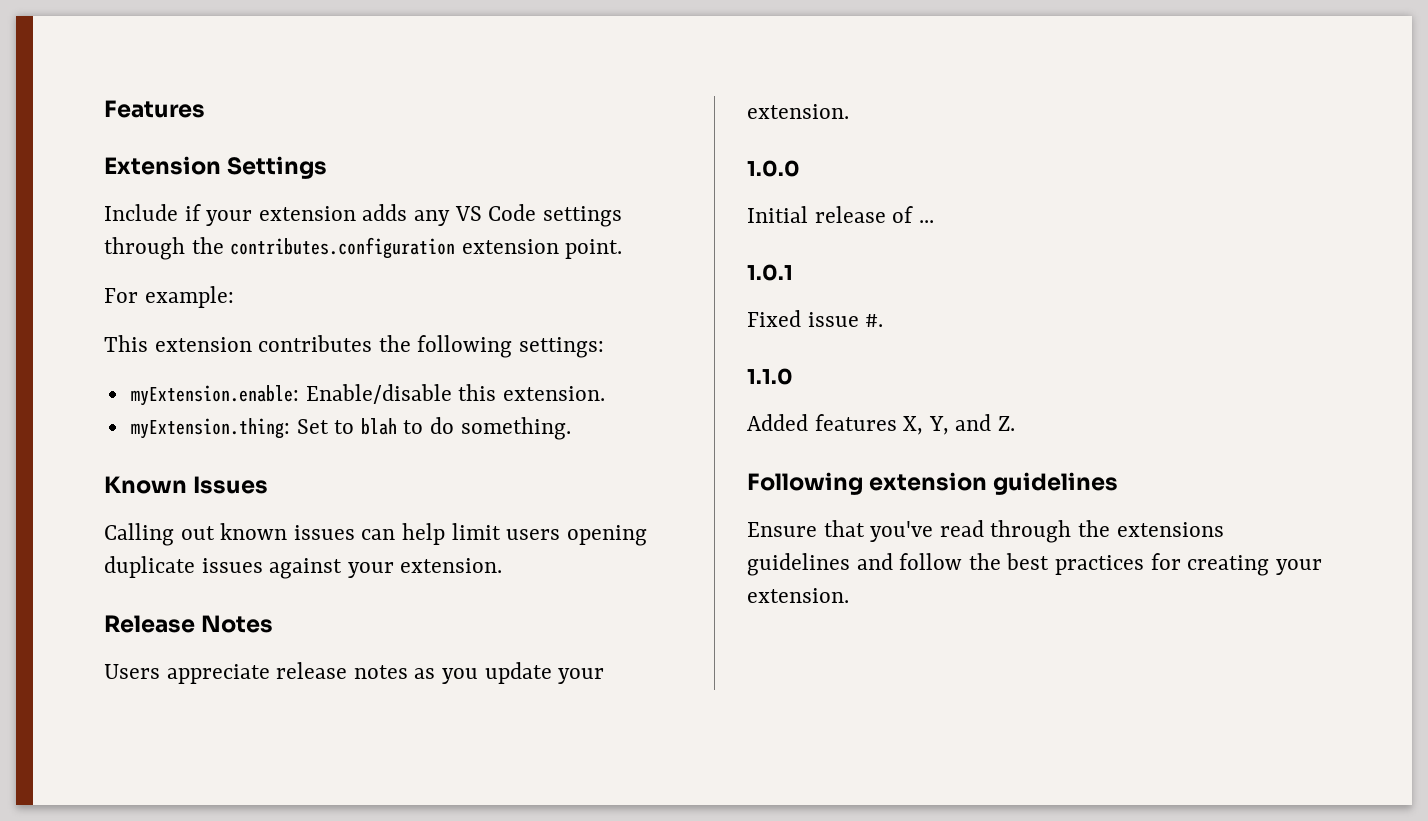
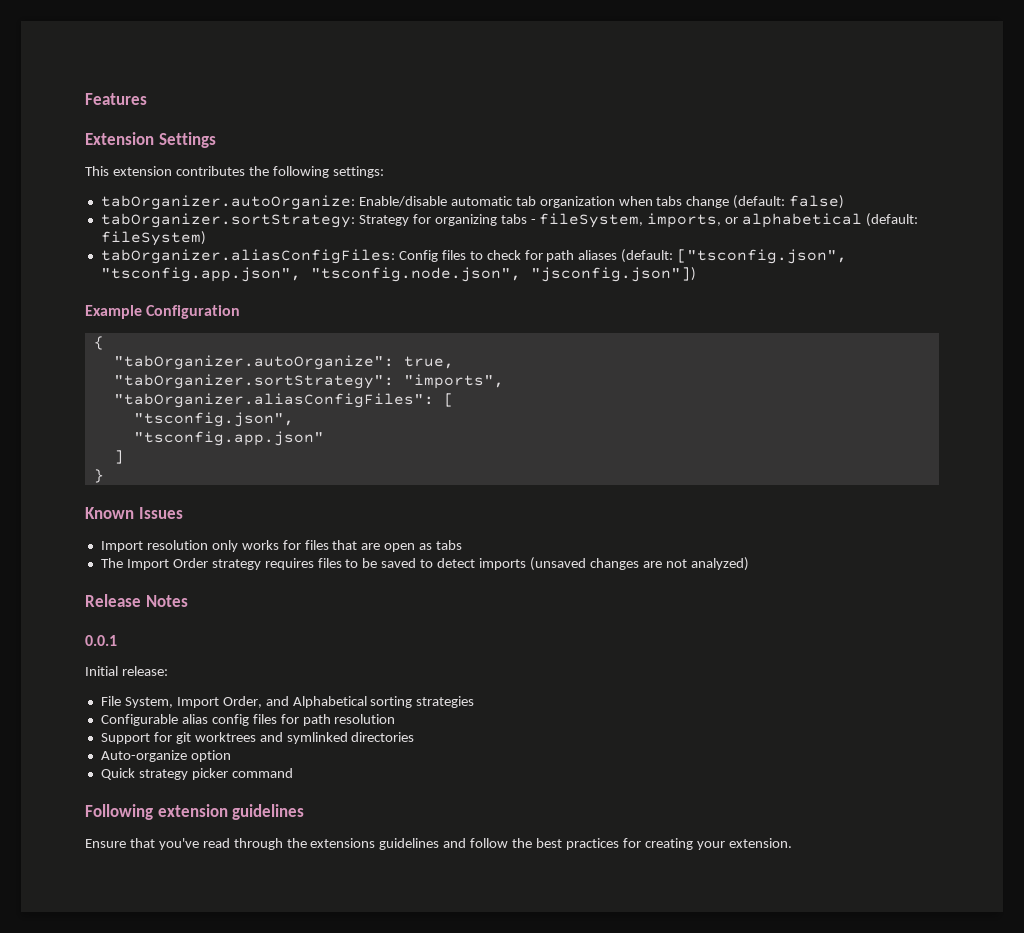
- Include if your extension adds any VS Code settings through the contributes.configuration extension point.
- For example:
- myExtension.enable: Enable/disable this extension.
- myExtension.thing: Set to blah to do something.
+ tabOrganizer.autoOrganize: Enable/disable automatic tab organization when tabs change (default: false)
+ tabOrganizer.sortStrategy: Strategy for organizing tabs - fileSystem, imports, or alphabetical (default: fileSystem)
+ tabOrganizer.aliasConfigFiles: Config files to check for path aliases (default: ["tsconfig.json", "tsconfig.app.json", "tsconfig.node.json", "jsconfig.json"])
+ Example Configuration
+ {
+ "tabOrganizer.autoOrganize": true,
+ "tabOrganizer.sortStrategy": "imports",
+ "tabOrganizer.aliasConfigFiles": [
+ "tsconfig.json",
+ "tsconfig.app.json"
+ ]
+ }
  Known Issues
- Calling out known issues can help limit users opening duplicate issues against your extension.
+ Import resolution only works for files that are open as tabs
+ The Import Order strategy requires files to be saved to detect imports (unsaved changes are not analyzed)
  Release Notes
- Users appreciate release notes as you update your extension.
- 1.0.0
- Initial release of ...
- 1.0.1
- Fixed issue #.
- 1.1.0
- Added features X, Y, and Z.
+ 0.0.1
+ Initial release:
+ File System, Import Order, and Alphabetical sorting strategies
+ Configurable alias config files for path resolution
+ Support for git worktrees and symlinked directories
+ Auto-organize option
+ Quick strategy picker command

